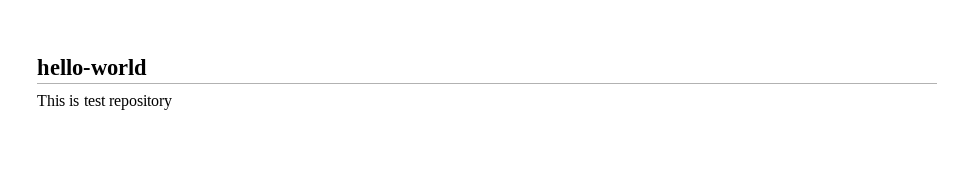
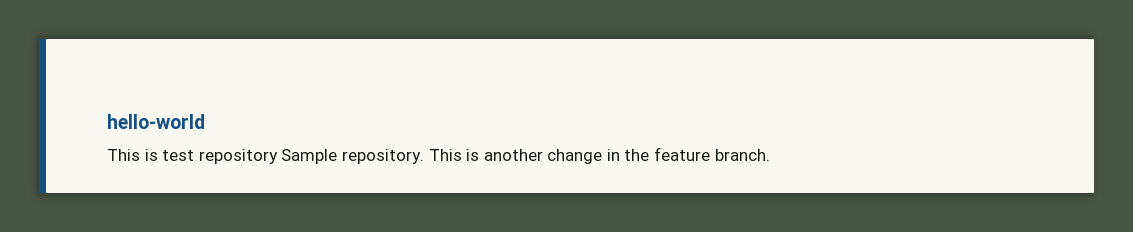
- This is test repository
+ This is test repository Sample repository. This is another change in the feature branch.

